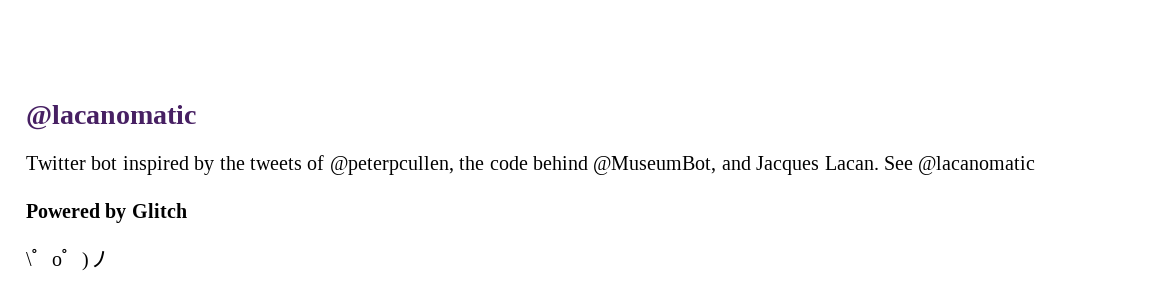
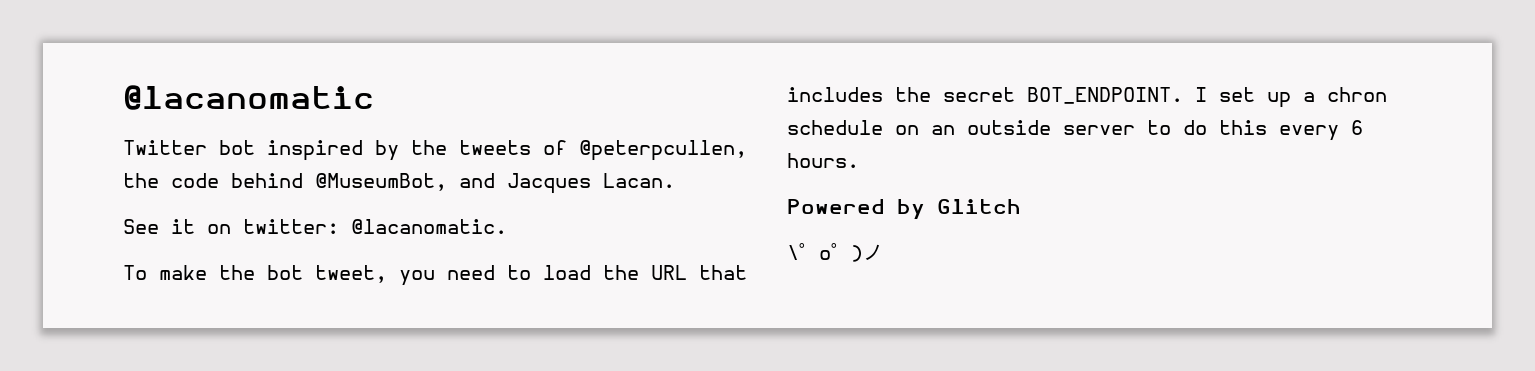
- Twitter bot inspired by the tweets of @peterpcullen, the code behind @MuseumBot, and Jacques Lacan. See @lacanomatic
+ Twitter bot inspired by the tweets of @peterpcullen, the code behind @MuseumBot, and Jacques Lacan.
+ See it on twitter: @lacanomatic.
+ To make the bot tweet, you need to load the URL that includes the secret BOT_ENDPOINT. I set up a chron schedule on an outside server to do this every 6 hours.

